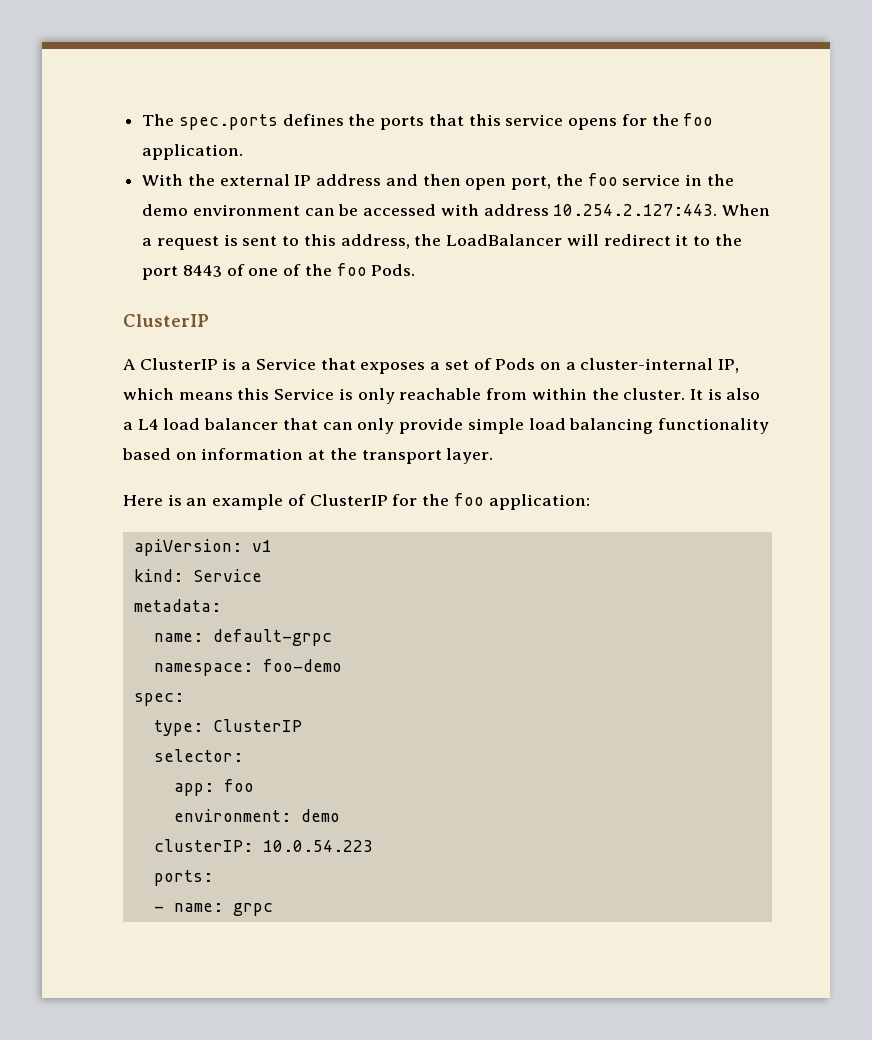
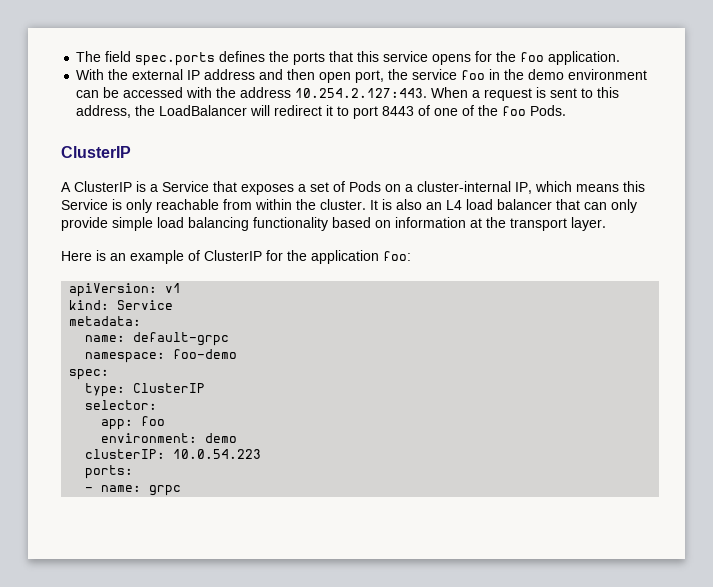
- The spec.ports defines the ports that this service opens for the foo application.
+ The field spec.ports defines the ports that this service opens for the foo application.
- With the external IP address and then open port, the foo service in the demo environment can be accessed with address 10.254.2.127:443. When a request is sent to this address, the LoadBalancer will redirect it to the port 8443 of one of the foo Pods.
+ With the external IP address and then open port, the service foo in the demo environment can be accessed with the address 10.254.2.127:443. When a request is sent to this address, the LoadBalancer will redirect it to port 8443 of one of the foo Pods.
- It is also a L4 load balancer that can only provide simple load balancing functionality based on information at the transport layer.
+ It is also an L4 load balancer that can only provide simple load balancing functionality based on information at the transport layer.
- Here is an example of ClusterIP for the foo application:
+ Here is an example of ClusterIP for the application foo:

